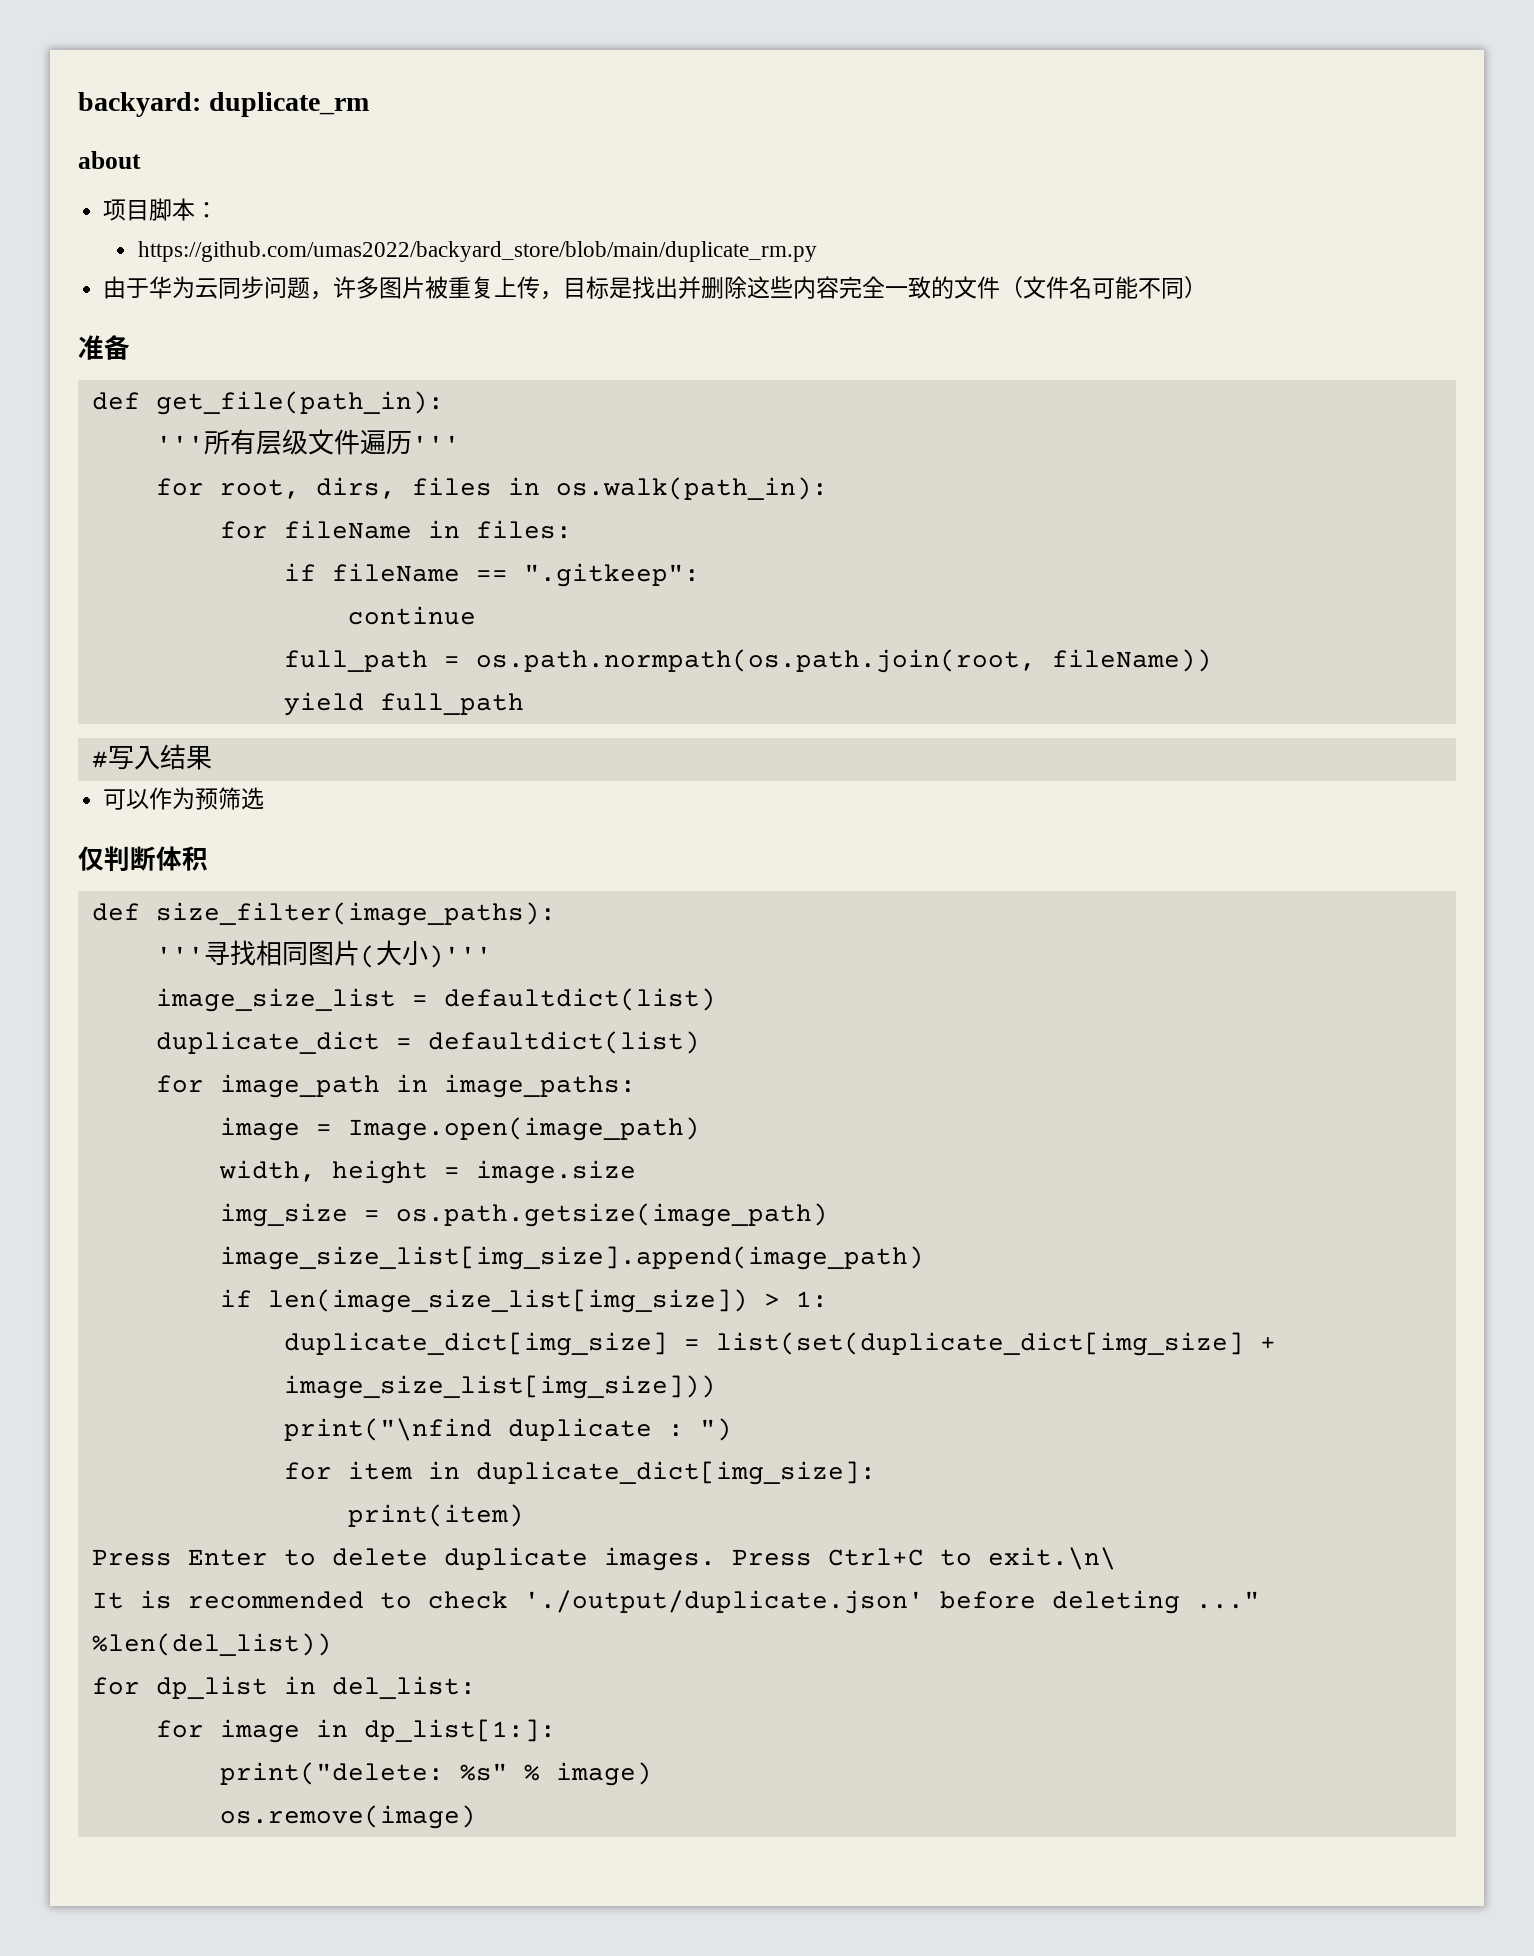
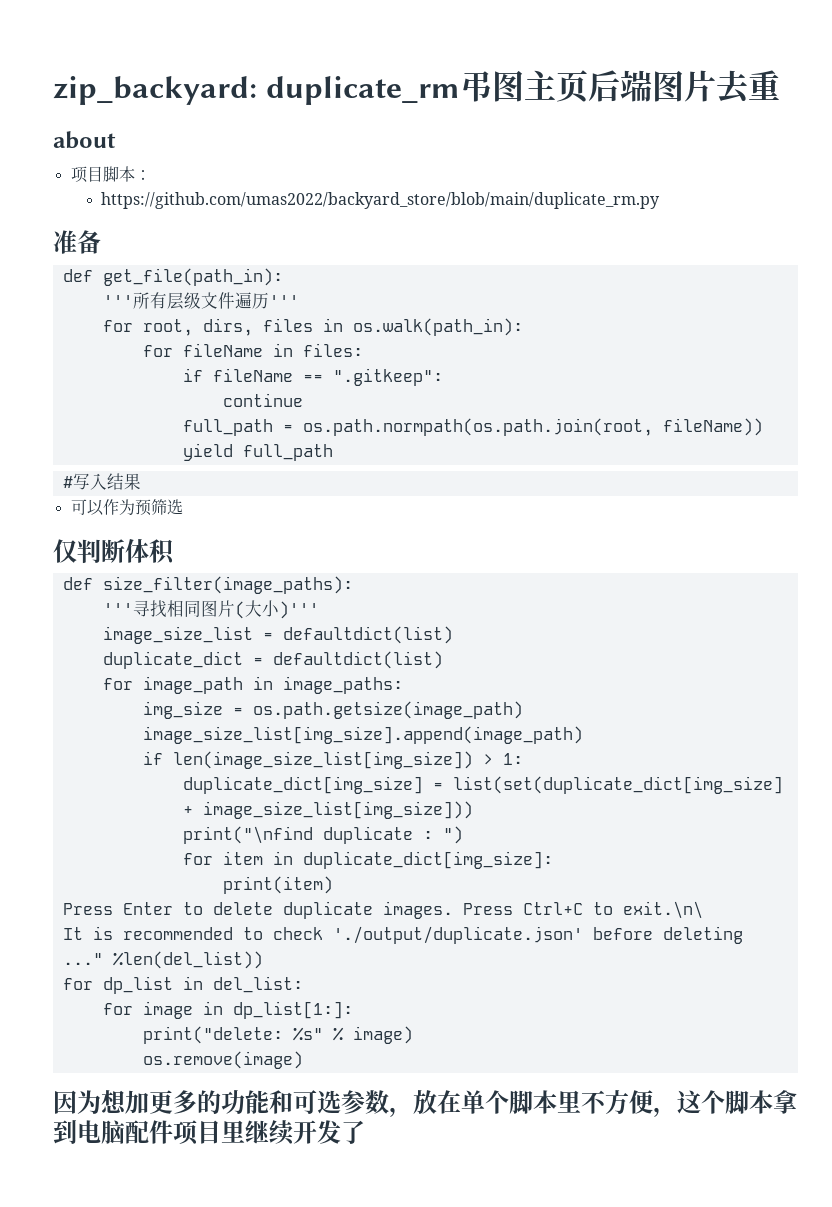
- backyard: duplicate_rm
+ zip_backyard: duplicate_rm弔图主页后端图片去重
- 由于华为云同步问题，许多图片被重复上传，目标是找出并删除这些内容完全一致的文件（文件名可能不同）
- image = Image.open(image_path)
- width, height = image.size
+ 因为想加更多的功能和可选参数，放在单个脚本里不方便，这个脚本拿到电脑配件项目里继续开发了

